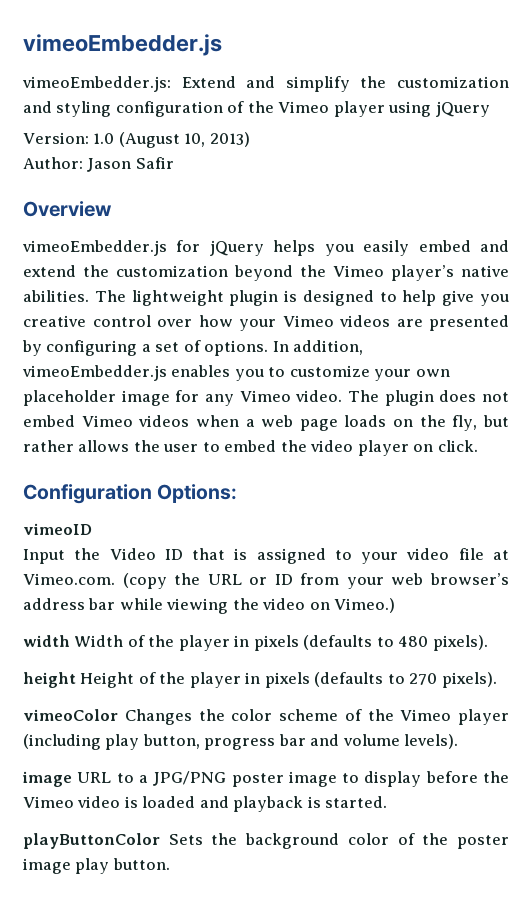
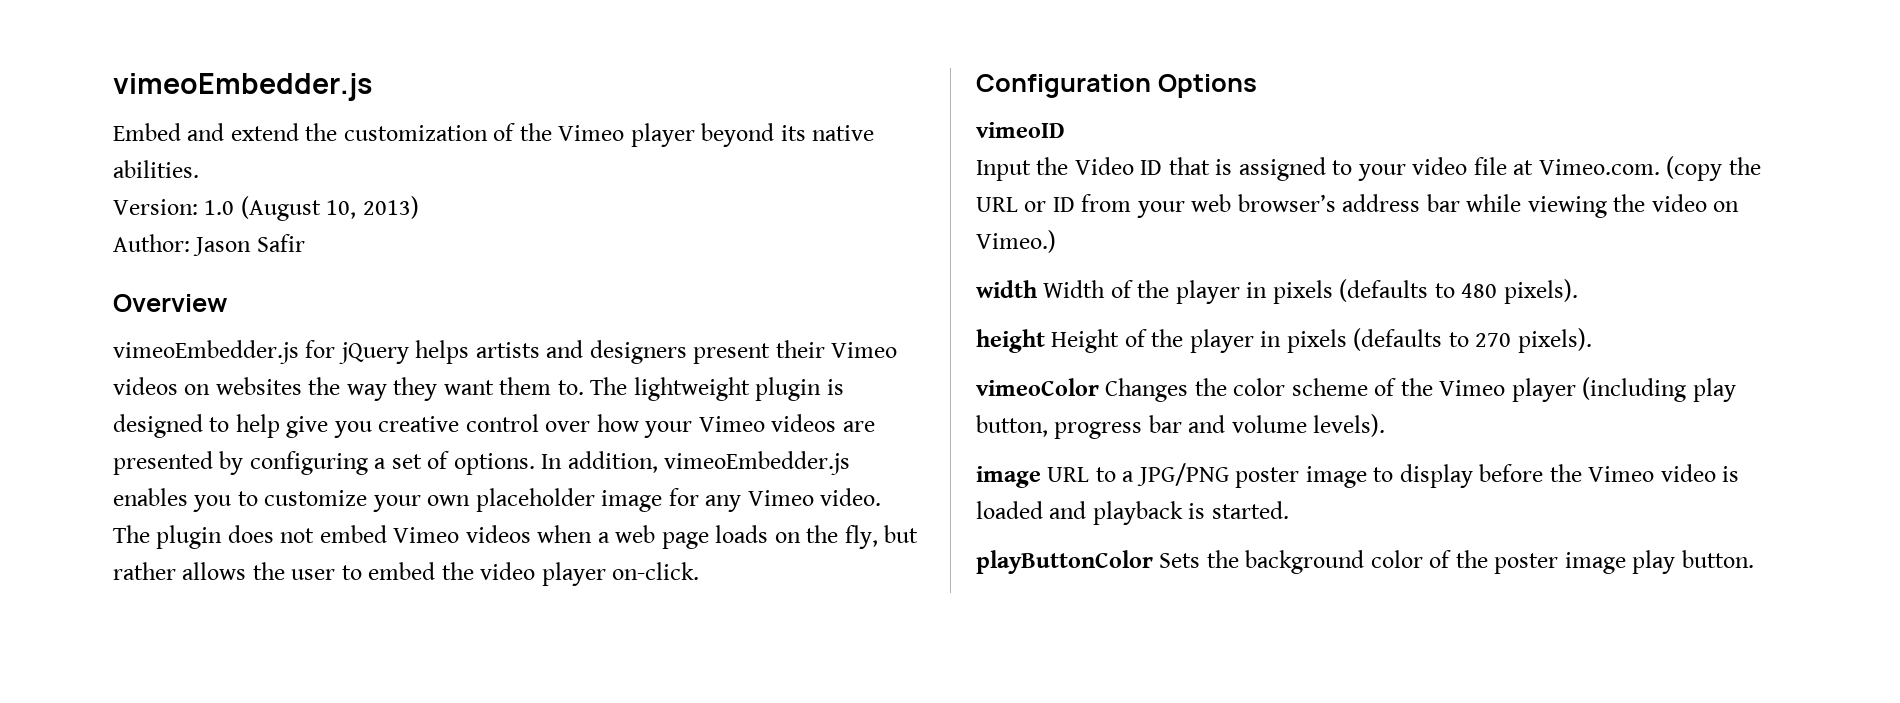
- vimeoEmbedder.js: Extend and simplify the customization and styling configuration of the Vimeo player using jQuery
+ Embed and extend the customization of the Vimeo player beyond its native abilities.
- vimeoEmbedder.js for jQuery helps you easily embed and extend the customization beyond the Vimeo player’s native abilities.
+ vimeoEmbedder.js for jQuery helps artists and designers present their Vimeo videos on websites the way they want them to.
- The plugin does not embed Vimeo videos when a web page loads on the fly, but rather allows the user to embed the video player on click.
+ The plugin does not embed Vimeo videos when a web page loads on the fly, but rather allows the user to embed the video player on-click.
- Configuration Options:
+ Configuration Options

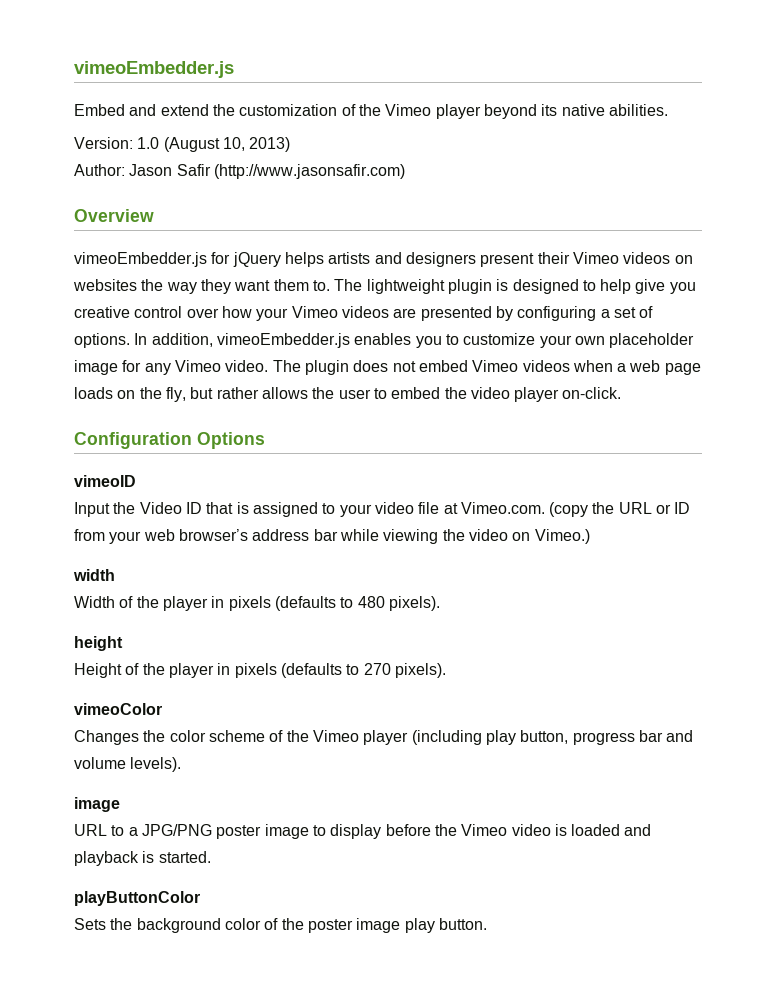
- Author: Jason Safir
+ Author: Jason Safir (http://www.jasonsafir.com)
- width Width of the player in pixels (defaults to 480 pixels).
+ width
+ Width of the player in pixels (defaults to 480 pixels).
- height Height of the player in pixels (defaults to 270 pixels).
+ height
+ Height of the player in pixels (defaults to 270 pixels).
- vimeoColor Changes the color scheme of the Vimeo player (including play button, progress bar and volume levels).
- image URL to a JPG/PNG poster image to display before the Vimeo video is loaded and playback is started.
+ vimeoColor
+ Changes the color scheme of the Vimeo player (including play button, progress bar and volume levels).
+ image
+ URL to a JPG/PNG poster image to display before the Vimeo video is loaded and playback is started.
- playButtonColor Sets the background color of the poster image play button.
+ playButtonColor
+ Sets the background color of the poster image play button.

